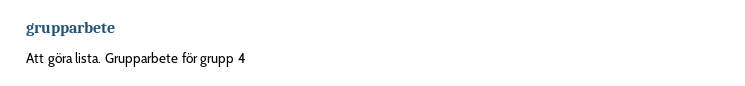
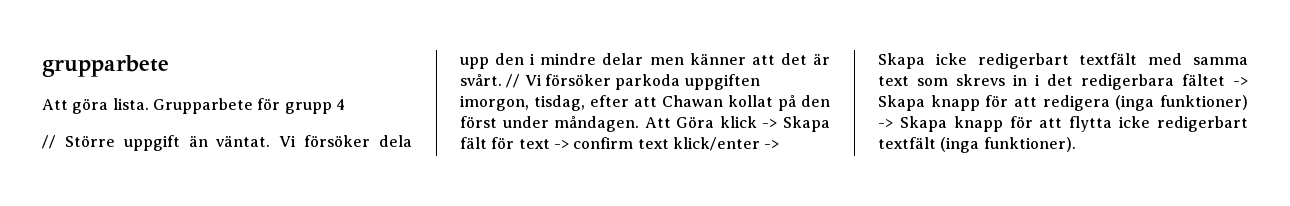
+ // Större uppgift än väntat. Vi försöker dela upp den i mindre delar men känner att det är svårt. // Vi försöker parkoda uppgiften imorgon, tisdag, efter att Chawan kollat på den först under måndagen. Att Göra klick -> Skapa fält för text -> confirm text klick/enter -> Skapa icke redigerbart textfält med samma text som skrevs in i det redigerbara fältet -> Skapa knapp för att redigera (inga funktioner) -> Skapa knapp för att flytta icke redigerbart textfält (inga funktioner).

